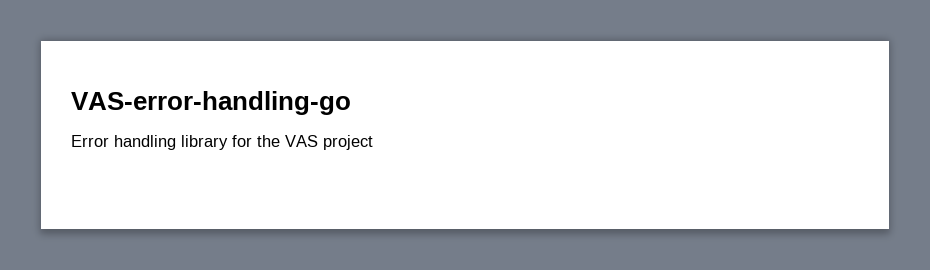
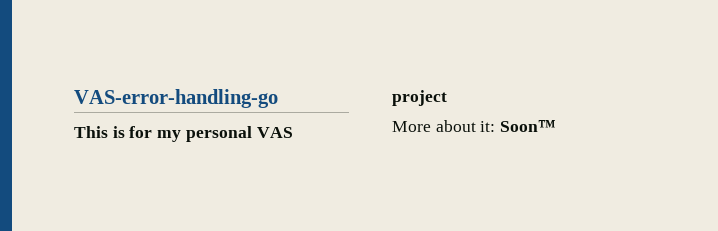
- Error handling library for the VAS project
+ This is for my personal VAS project
+ More about it: Soon™

